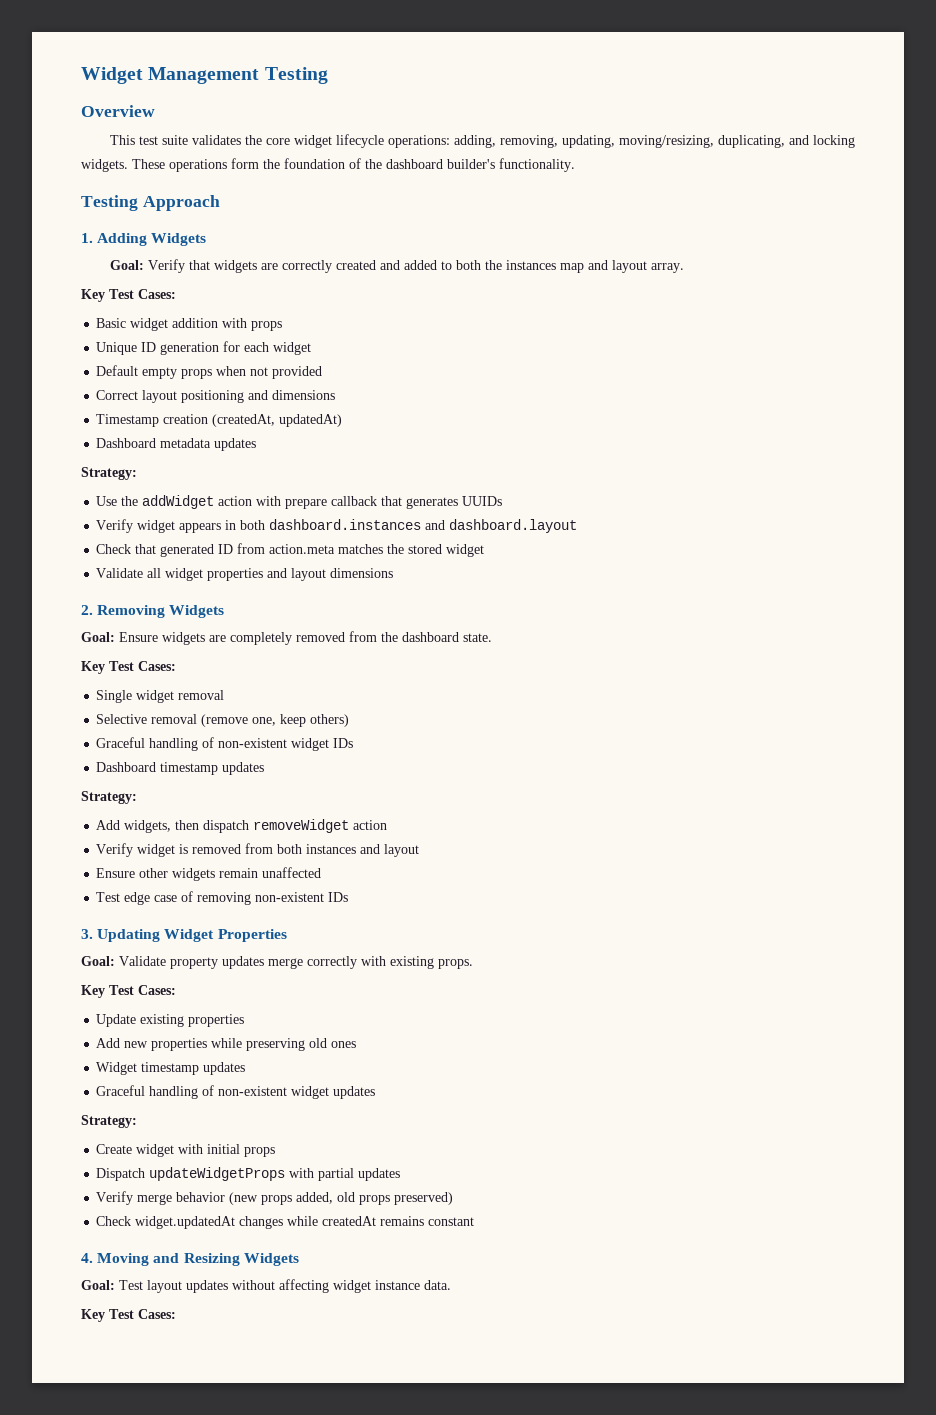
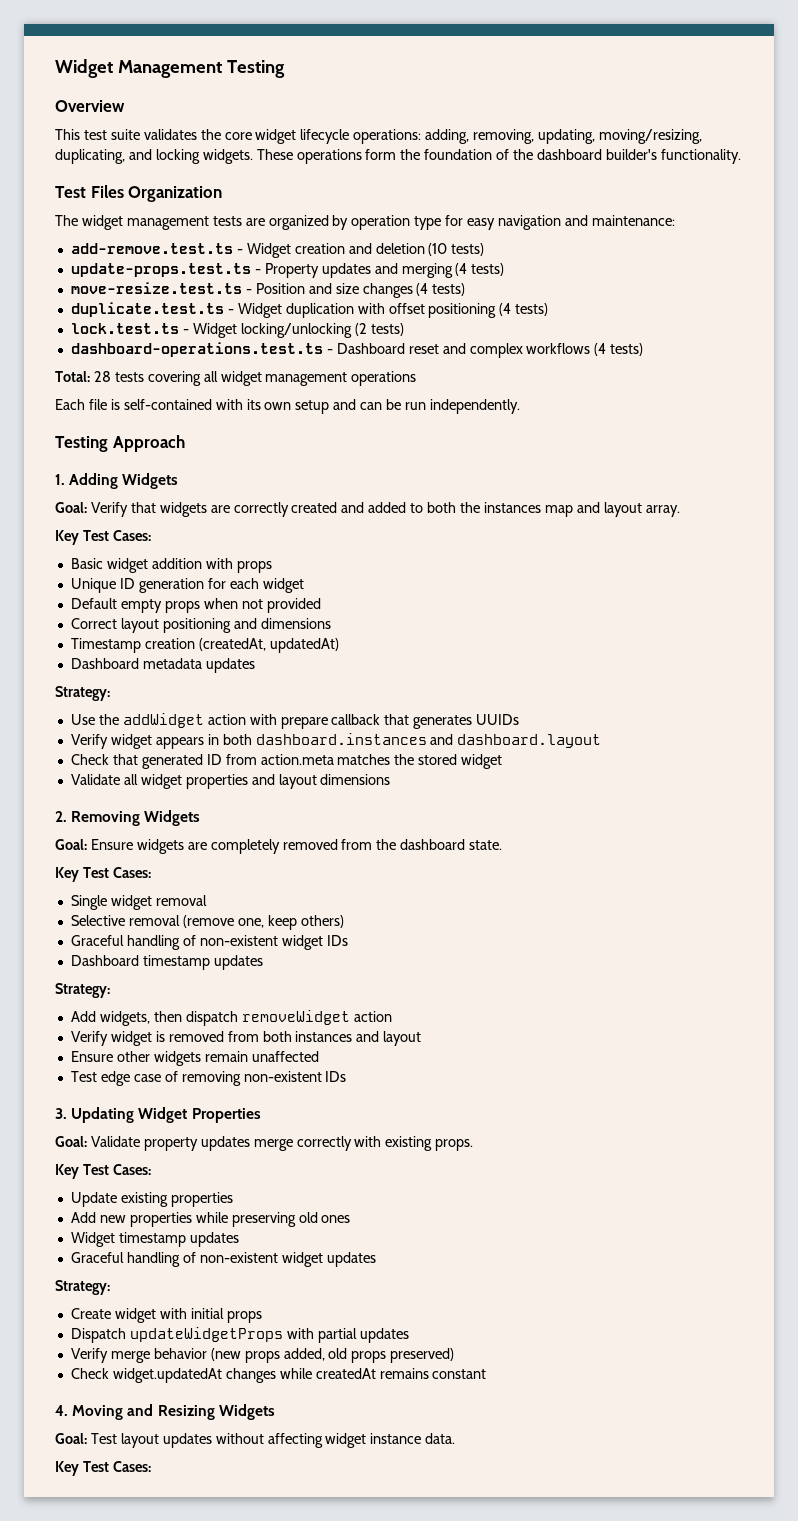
+ Test Files Organization
+ The widget management tests are organized by operation type for easy navigation and maintenance:
+ add-remove.test.ts - Widget creation and deletion (10 tests)
+ update-props.test.ts - Property updates and merging (4 tests)
+ move-resize.test.ts - Position and size changes (4 tests)
+ duplicate.test.ts - Widget duplication with offset positioning (4 tests)
+ lock.test.ts - Widget locking/unlocking (2 tests)
+ dashboard-operations.test.ts - Dashboard reset and complex workflows (4 tests)
+ Total: 28 tests covering all widget management operations
+ Each file is self-contained with its own setup and can be run independently.

